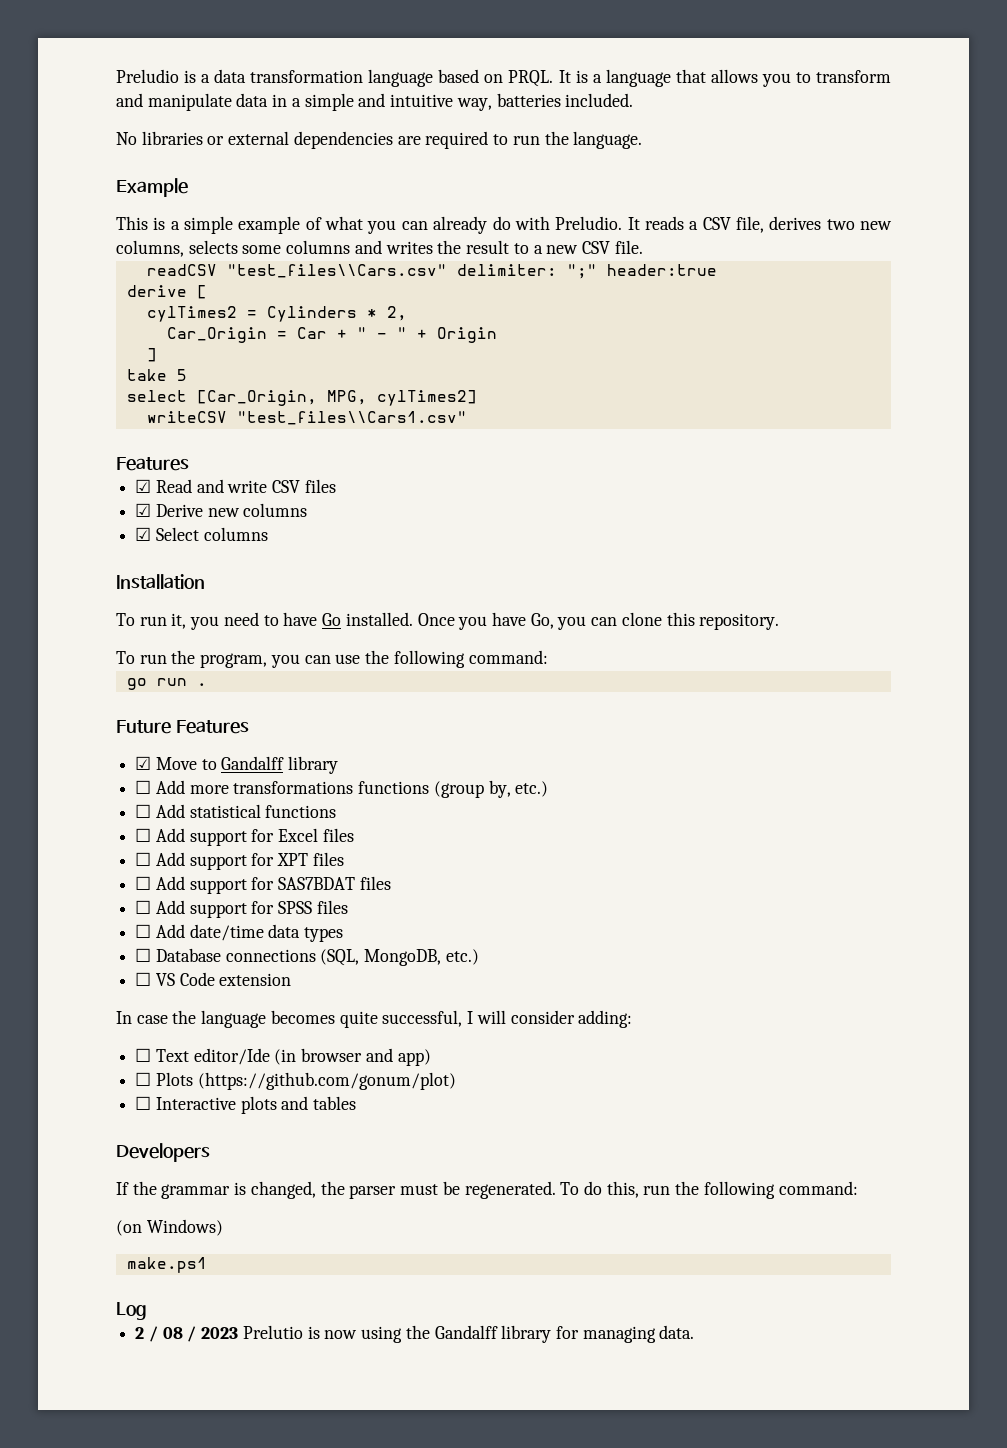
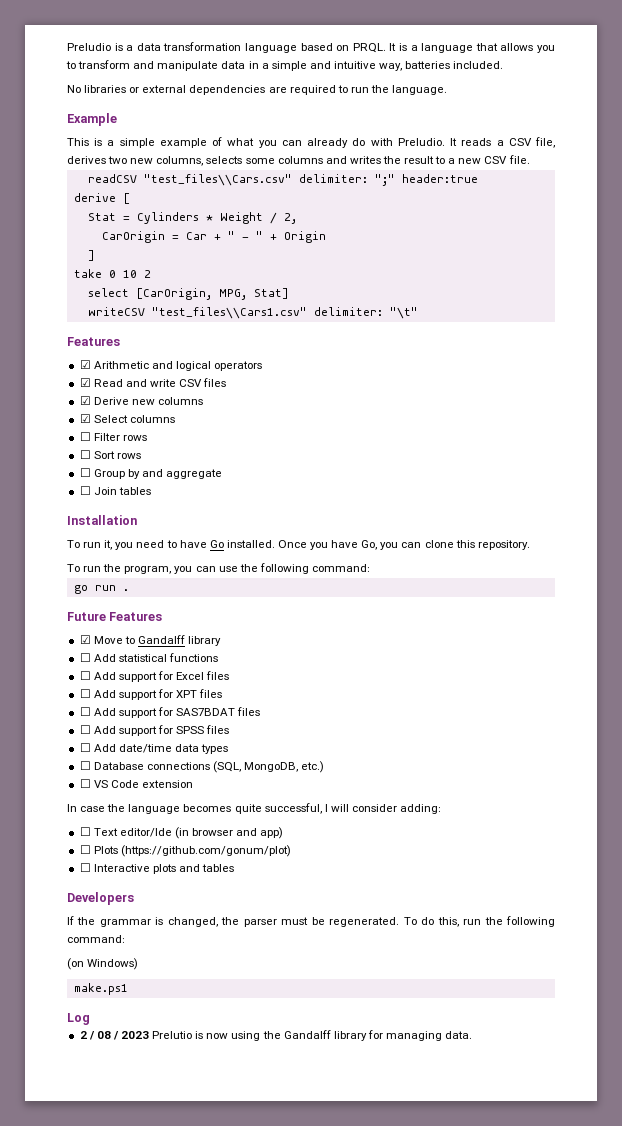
- cylTimes2 = Cylinders * 2,
+ Stat = Cylinders * Weight / 2,
- Car_Origin = Car + " - " + Origin
+ CarOrigin = Car + " - " + Origin
- take 5
- select [Car_Origin, MPG, cylTimes2]
+ take 0 10 2
+ select [CarOrigin, MPG, Stat]
- writeCSV "test_files\\Cars1.csv"
+ writeCSV "test_files\\Cars1.csv" delimiter: "\t"
  Features
+ ☑ Arithmetic and logical operators
+ ☐ Filter rows
+ ☐ Sort rows
+ ☐ Group by and aggregate
+ ☐ Join tables
- ☐ Add more transformations functions (group by, etc.)

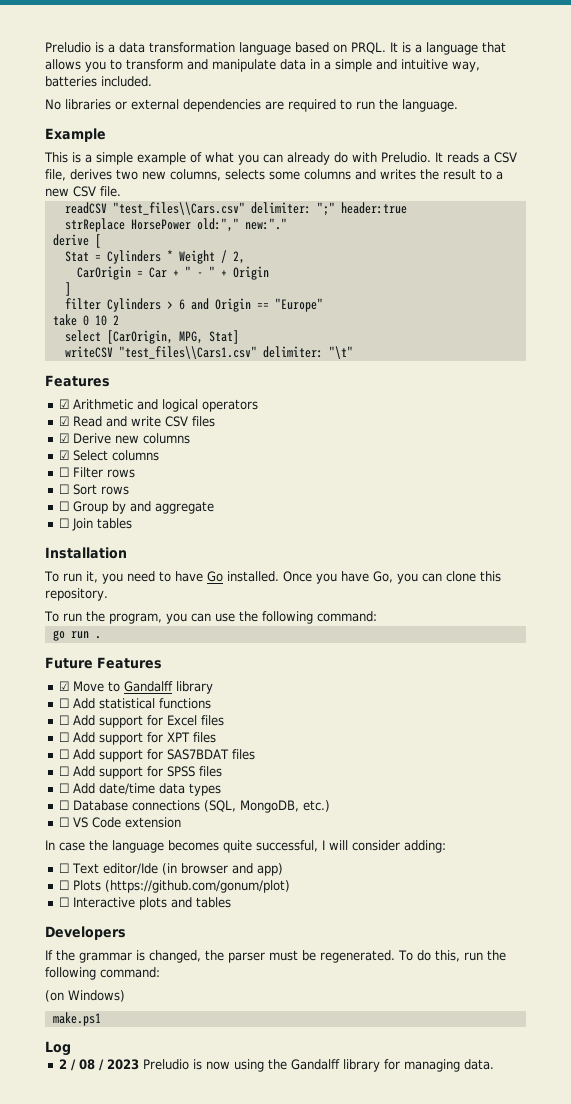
+ strReplace HorsePower old:"," new:"."
+ filter Cylinders > 6 and Origin == "Europe"
- 2 / 08 / 2023 Prelutio is now using the Gandalff library for managing data.
+ 2 / 08 / 2023 Preludio is now using the Gandalff library for managing data.

